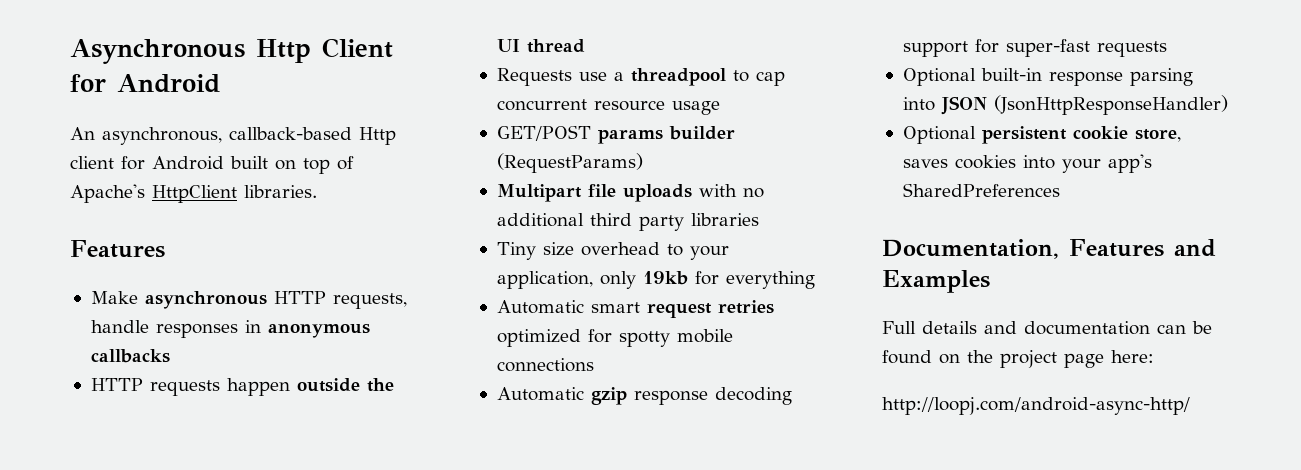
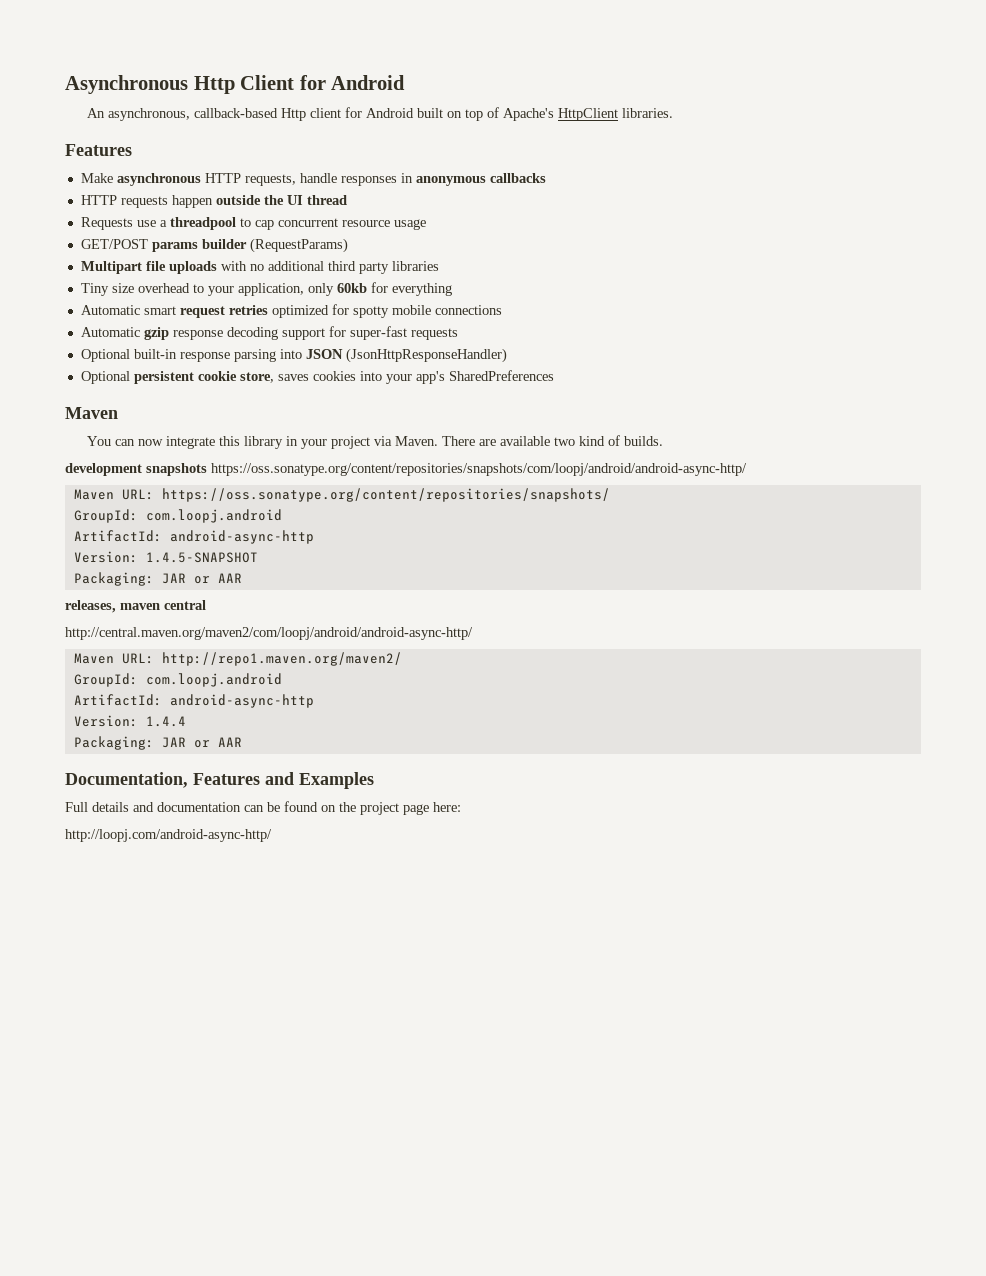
- Tiny size overhead to your application, only 19kb for everything
+ Tiny size overhead to your application, only 60kb for everything
  Optional persistent cookie store, saves cookies into your app's SharedPreferences
+ Maven
+ You can now integrate this library in your project via Maven. There are available two kind of builds.
+ development snapshots https://oss.sonatype.org/content/repositories/snapshots/com/loopj/android/android-async-http/
+ Maven URL: https://oss.sonatype.org/content/repositories/snapshots/
+ GroupId: com.loopj.android
+ ArtifactId: android-async-http
+ Version: 1.4.5-SNAPSHOT
+ Packaging: JAR or AAR
+ releases, maven central
+ http://central.maven.org/maven2/com/loopj/android/android-async-http/
+ Maven URL: http://repo1.maven.org/maven2/
+ GroupId: com.loopj.android
+ ArtifactId: android-async-http
+ Version: 1.4.4
+ Packaging: JAR or AAR

